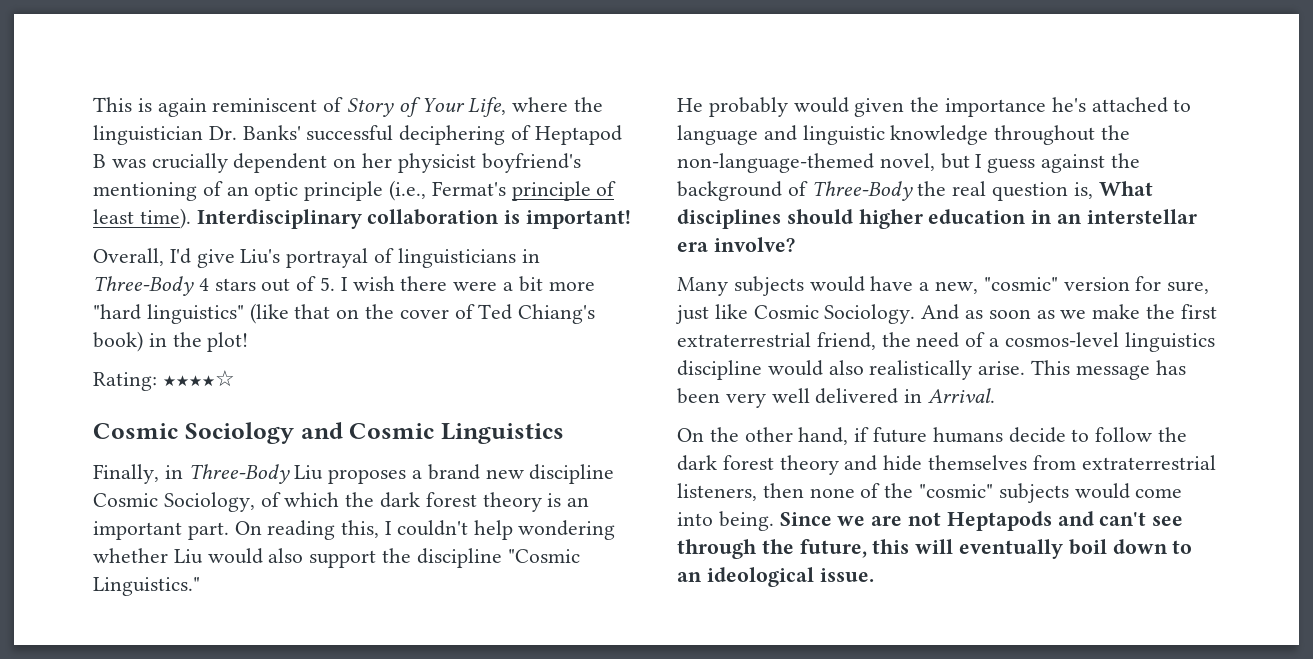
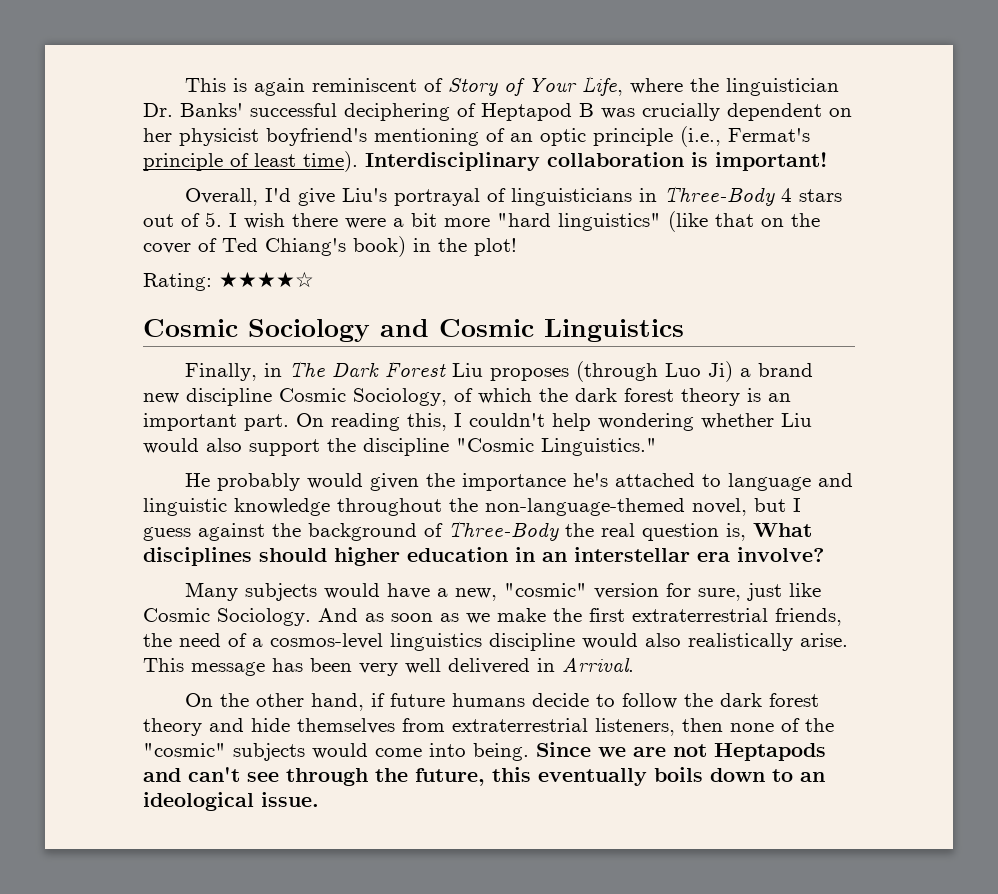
- Finally, in Three-Body Liu proposes a brand new discipline Cosmic Sociology, of which the dark forest theory is an important part.
+ Finally, in The Dark Forest Liu proposes (through Luo Ji) a brand new discipline Cosmic Sociology, of which the dark forest theory is an important part.
- And as soon as we make the first extraterrestrial friend, the need of a cosmos-level linguistics discipline would also realistically arise.
+ And as soon as we make the first extraterrestrial friends, the need of a cosmos-level linguistics discipline would also realistically arise.
- Since we are not Heptapods and can't see through the future, this will eventually boil down to an ideological issue.
+ Since we are not Heptapods and can't see through the future, this eventually boils down to an ideological issue.

